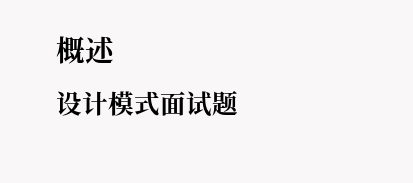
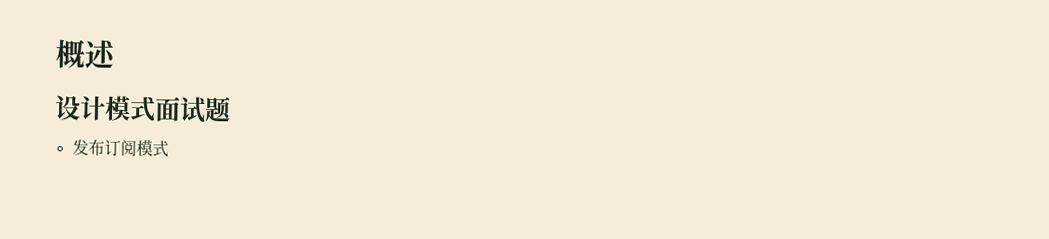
+ 发布订阅模式

